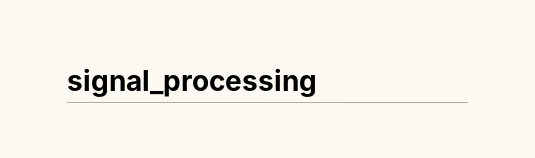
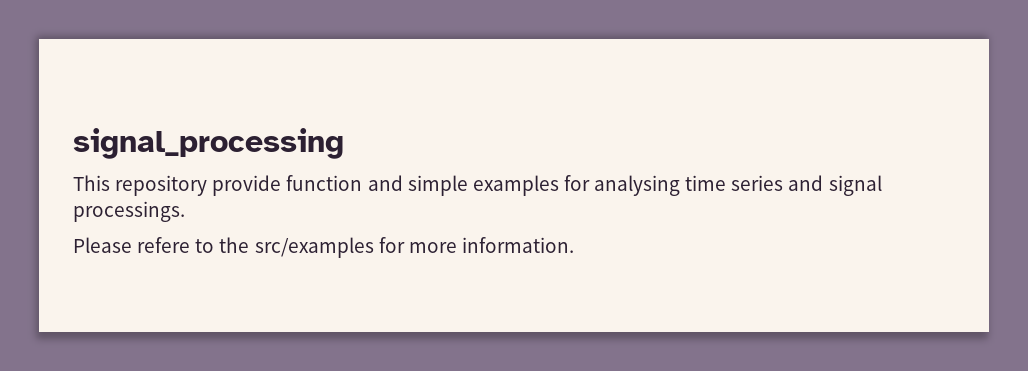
+ This repository provide function and simple examples for analysing time series and signal processings.
+ Please refere to the src/examples for more information.

